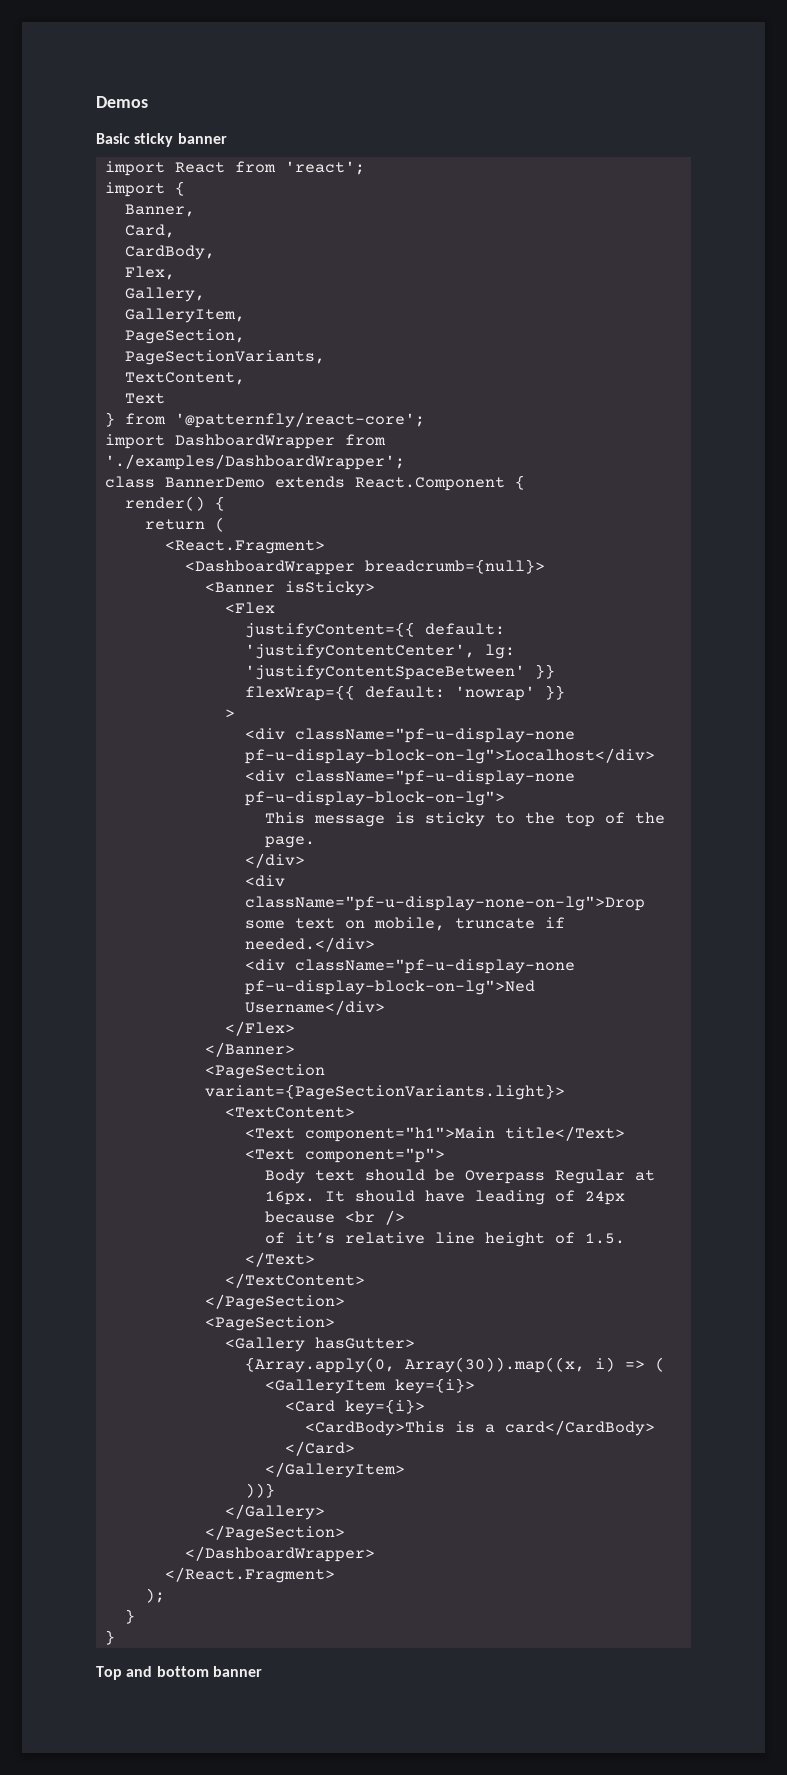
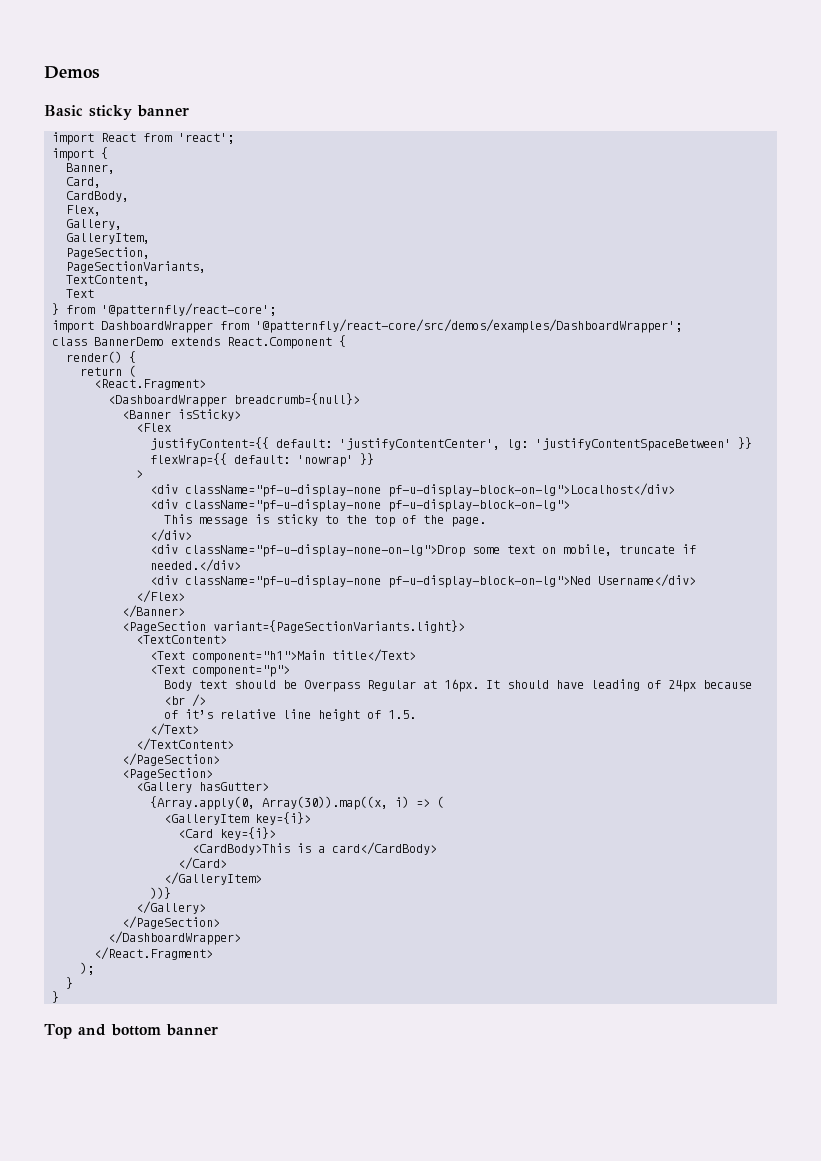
- import DashboardWrapper from './examples/DashboardWrapper';
+ import DashboardWrapper from '@patternfly/react-core/src/demos/examples/DashboardWrapper';

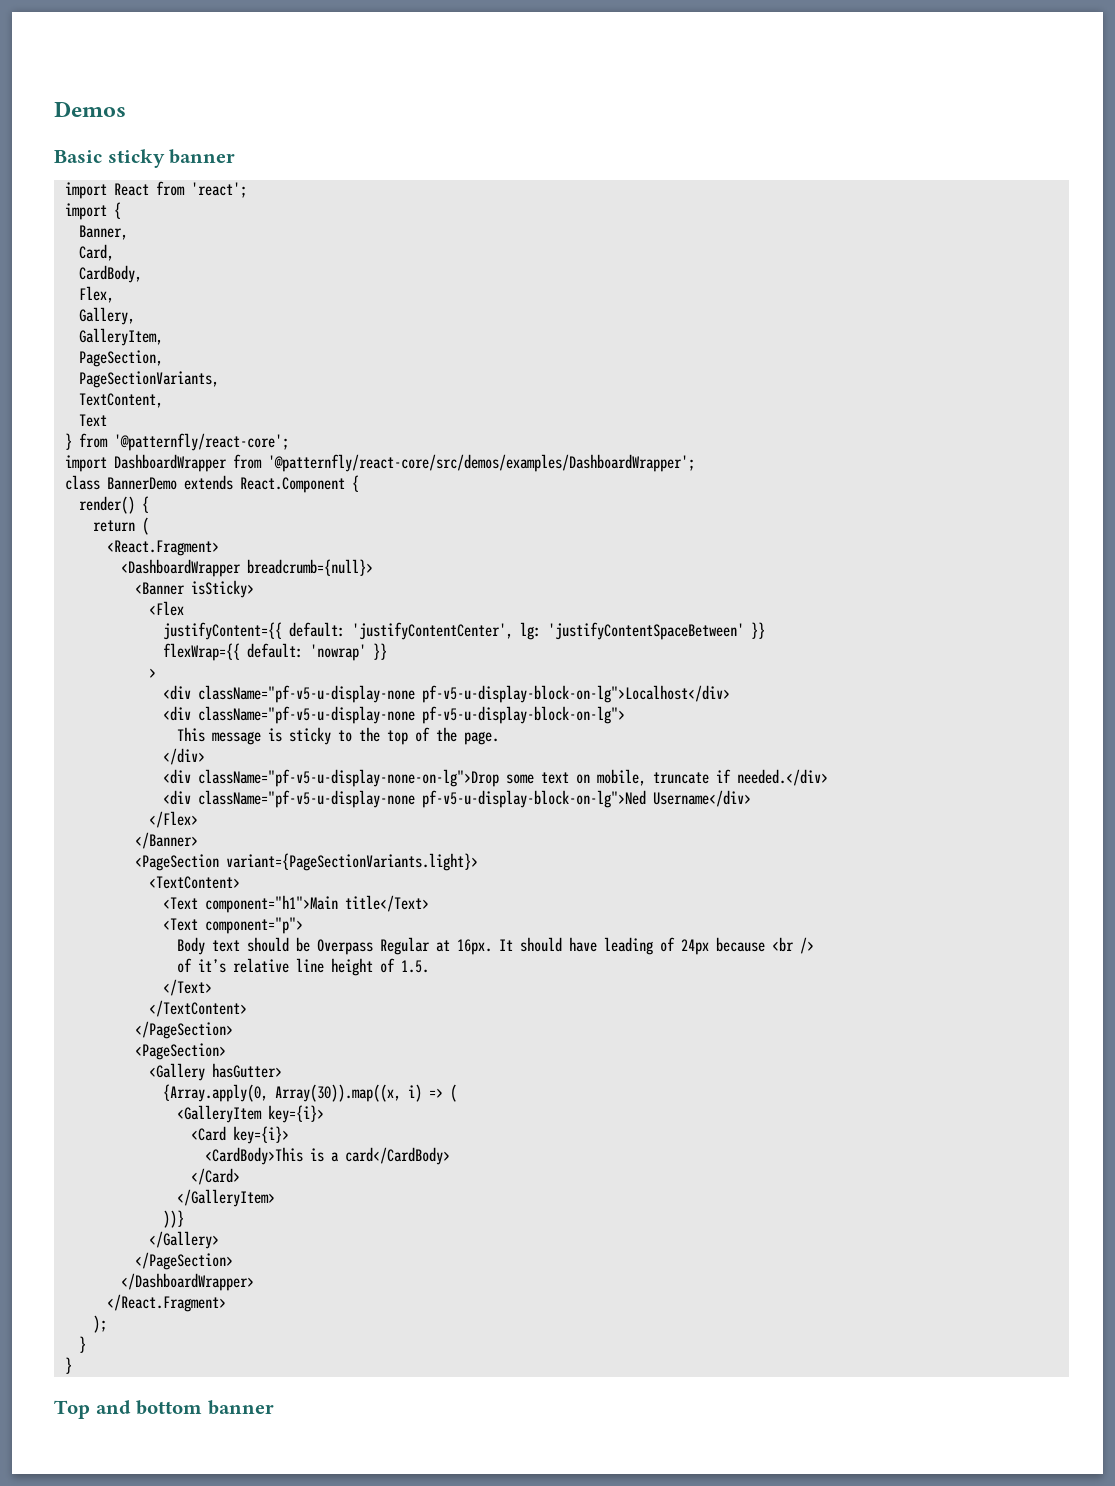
- <div className="pf-u-display-none pf-u-display-block-on-lg">Localhost</div>
- <div className="pf-u-display-none pf-u-display-block-on-lg">
+ <div className="pf-v5-u-display-none pf-v5-u-display-block-on-lg">Localhost</div>
+ <div className="pf-v5-u-display-none pf-v5-u-display-block-on-lg">
- <div className="pf-u-display-none-on-lg">Drop some text on mobile, truncate if needed.</div>
+ <div className="pf-v5-u-display-none-on-lg">Drop some text on mobile, truncate if needed.</div>
- <div className="pf-u-display-none pf-u-display-block-on-lg">Ned Username</div>
+ <div className="pf-v5-u-display-none pf-v5-u-display-block-on-lg">Ned Username</div>

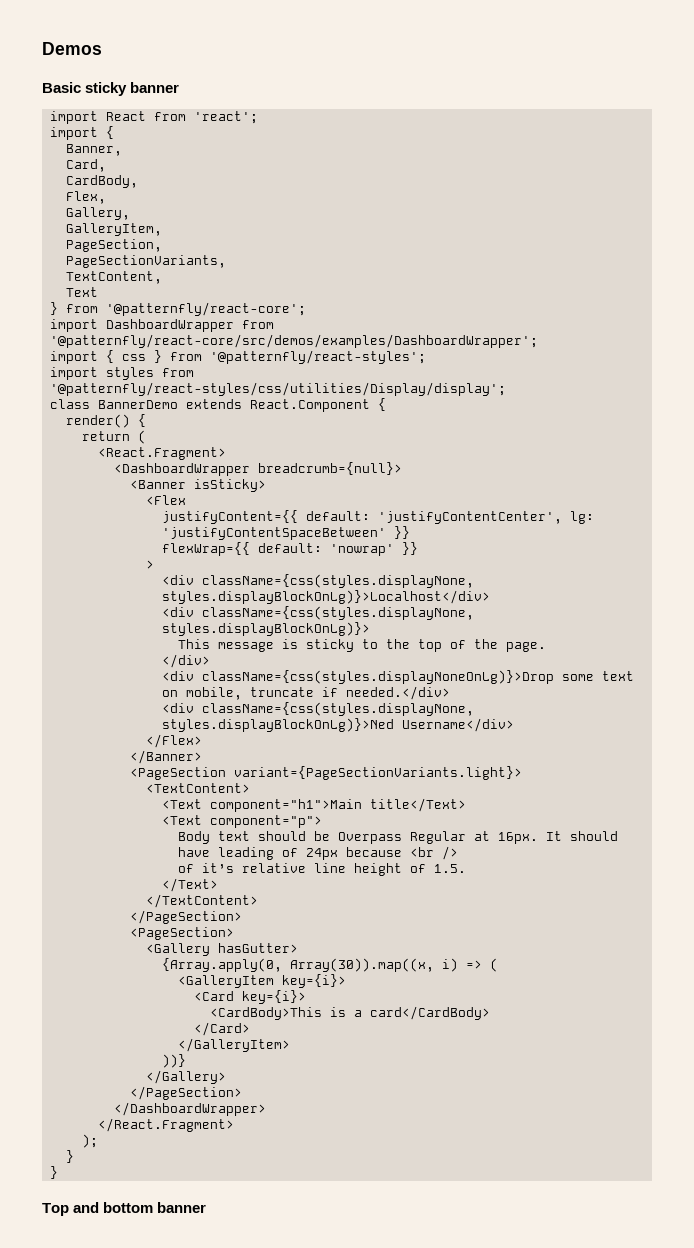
+ import { css } from '@patternfly/react-styles';
+ import styles from '@patternfly/react-styles/css/utilities/Display/display';
- <div className="pf-v5-u-display-none pf-v5-u-display-block-on-lg">Localhost</div>
- <div className="pf-v5-u-display-none pf-v5-u-display-block-on-lg">
+ <div className={css(styles.displayNone, styles.displayBlockOnLg)}>Localhost</div>
+ <div className={css(styles.displayNone, styles.displayBlockOnLg)}>
- <div className="pf-v5-u-display-none-on-lg">Drop some text on mobile, truncate if needed.</div>
+ <div className={css(styles.displayNoneOnLg)}>Drop some text on mobile, truncate if needed.</div>
- <div className="pf-v5-u-display-none pf-v5-u-display-block-on-lg">Ned Username</div>
+ <div className={css(styles.displayNone, styles.displayBlockOnLg)}>Ned Username</div>

